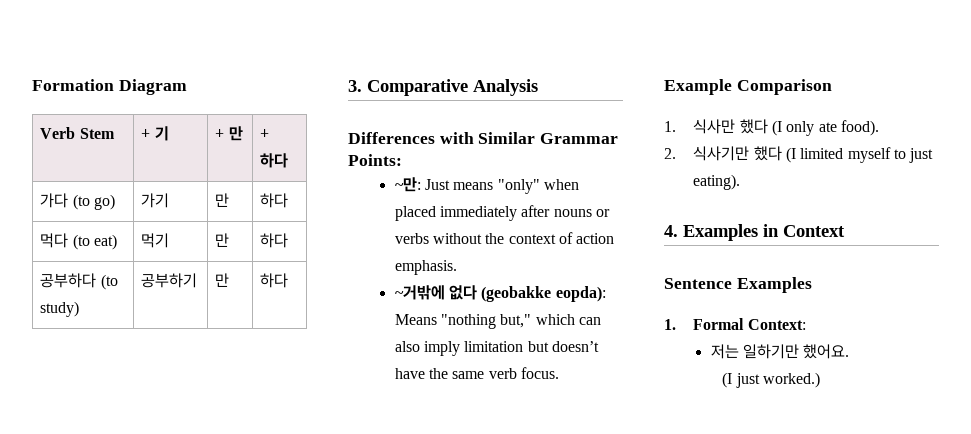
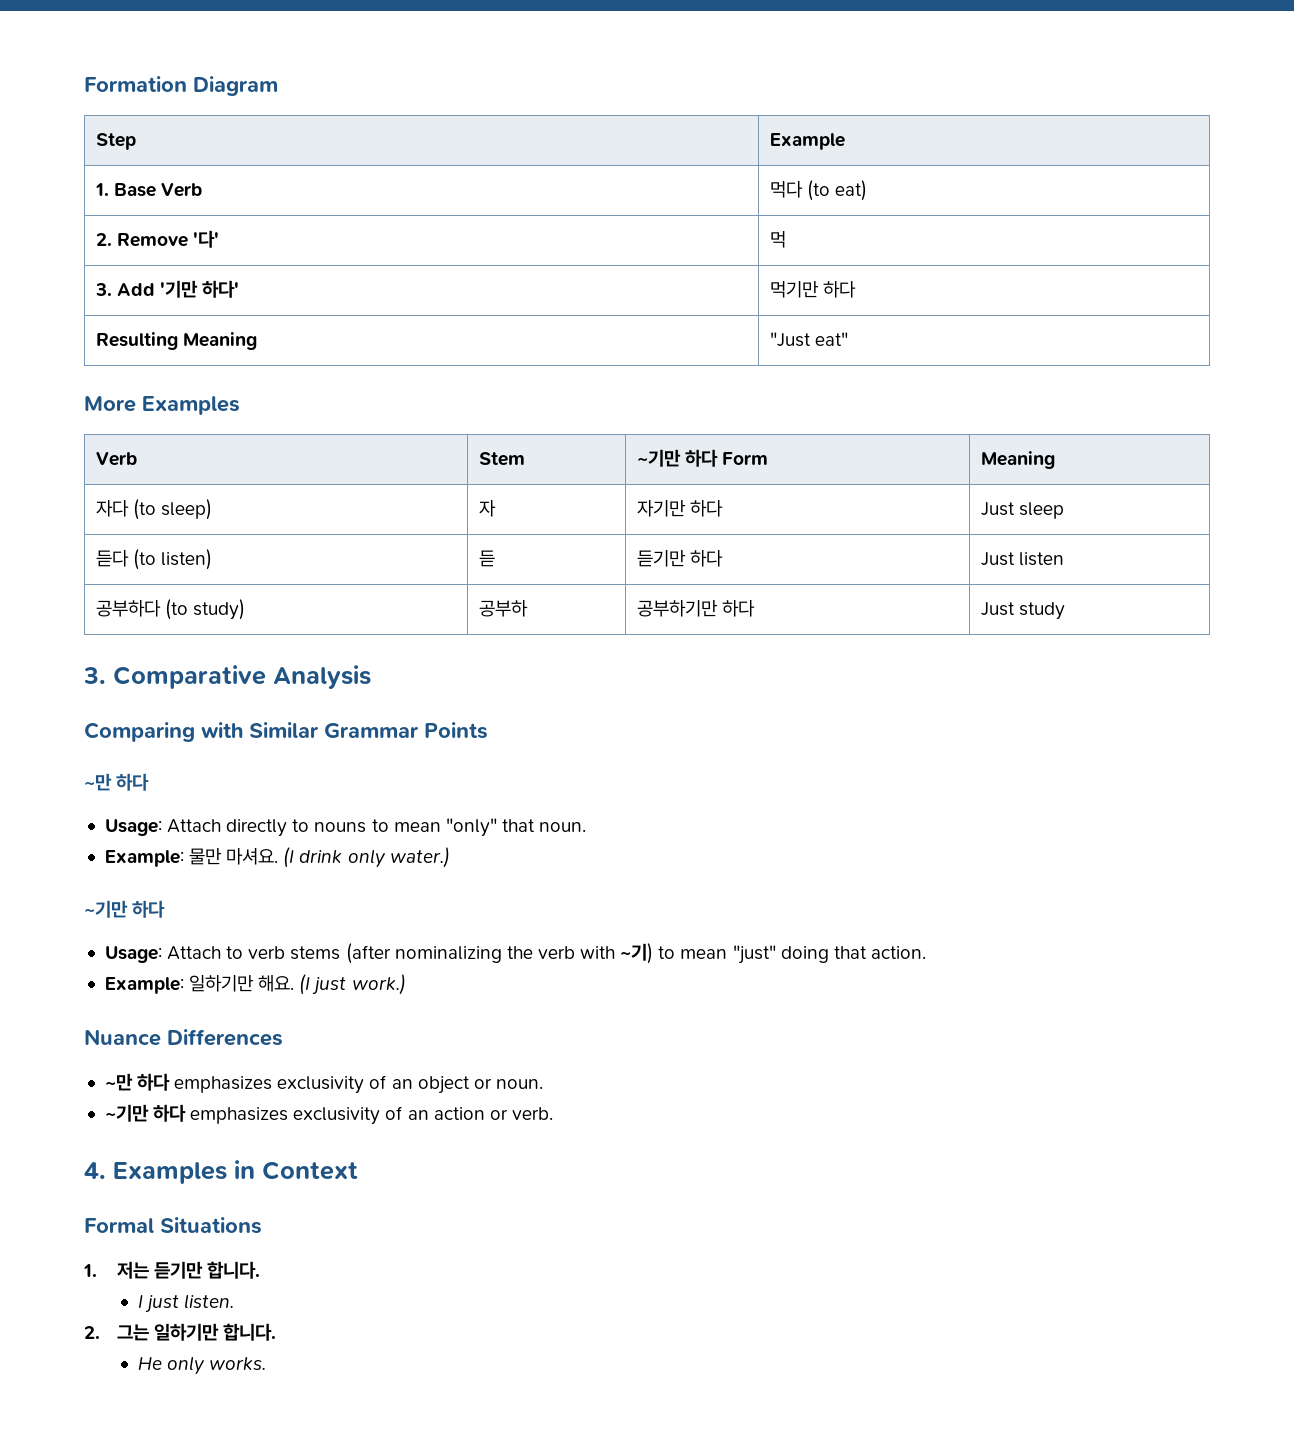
- Verb Stem | + 기 | + 만 | + 하다
- 가다 (to go) | 가기 | 만 | 하다
- 먹다 (to eat) | 먹기 | 만 | 하다
- 공부하다 (to study) | 공부하기 | 만 | 하다
+ Step | Example
+ 1. Base Verb | 먹다 (to eat)
+ 2. Remove '다' | 먹
+ 3. Add '기만 하다' | 먹기만 하다
+ Resulting Meaning | "Just eat"
+ More Examples
+ Verb | Stem | ~기만 하다 Form | Meaning
+ 자다 (to sleep) | 자 | 자기만 하다 | Just sleep
+ 듣다 (to listen) | 듣 | 듣기만 하다 | Just listen
+ 공부하다 (to study) | 공부하 | 공부하기만 하다 | Just study
- Differences with Similar Grammar Points:
- ~만: Just means "only" when placed immediately after nouns or verbs without the context of action emphasis.
- ~거밖에 없다 (geobakke eopda): Means "nothing but," which can also imply limitation but doesn’t have the same verb focus.
- Example Comparison
- 1. 식사만 했다 (I only ate food).
- 2. 식사기만 했다 (I limited myself to just eating).
+ Comparing with Similar Grammar Points
+ ~만 하다
+ Usage: Attach directly to nouns to mean "only" that noun.
+ Example: 물만 마셔요. (I drink only water.)
+ ~기만 하다
+ Usage: Attach to verb stems (after nominalizing the verb with ~기) to mean "just" doing that action.
+ Example: 일하기만 해요. (I just work.)
+ Nuance Differences
+ ~만 하다 emphasizes exclusivity of an object or noun.
+ ~기만 하다 emphasizes exclusivity of an action or verb.
- Sentence Examples
- 1. Formal Context:
- 저는 일하기만 했어요.
- (I just worked.)
+ Formal Situations
+ 1. 저는 듣기만 합니다.
+ I just listen.
+ 2. 그는 일하기만 합니다.
+ He only works.

